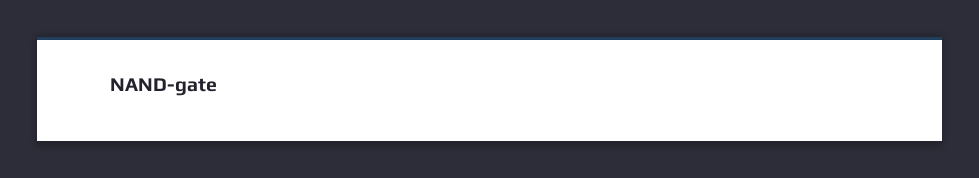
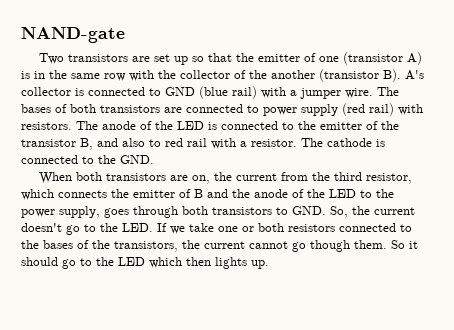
+ Two transistors are set up so that the emitter of one (transistor A) is in the same row with the collector of the another (transistor B). A's collector is connected to GND (blue rail) with a jumper wire. The bases of both transistors are connected to power supply (red rail) with resistors. The anode of the LED is connected to the emitter of the transistor B, and also to red rail with a resistor. The cathode is connected to the GND.
+ When both transistors are on, the current from the third resistor, which connects the emitter of B and the anode of the LED to the power supply, goes through both transistors to GND. So, the current doesn't go to the LED. If we take one or both resistors connected to the bases of the transistors, the current cannot go though them. So it should go to the LED which then lights up.

